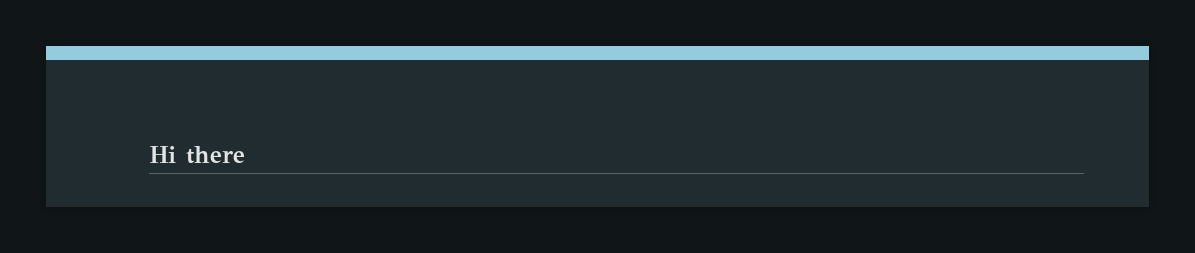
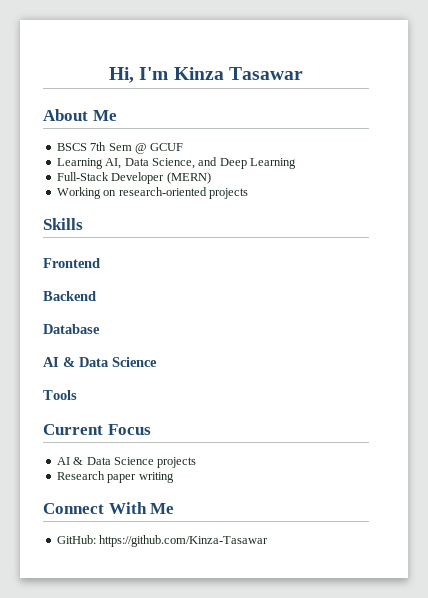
- Hi there
+ Hi, I'm Kinza Tasawar
+ About Me
+ BSCS 7th Sem @ GCUF
+ Learning AI, Data Science, and Deep Learning
+ Full-Stack Developer (MERN)
+ Working on research-oriented projects
+ Skills
+ Frontend
+ Backend
+ Database
+ AI & Data Science
+ Tools
+ Current Focus
+ AI & Data Science projects
+ Research paper writing
+ Connect With Me
+ GitHub: https://github.com/Kinza-Tasawar

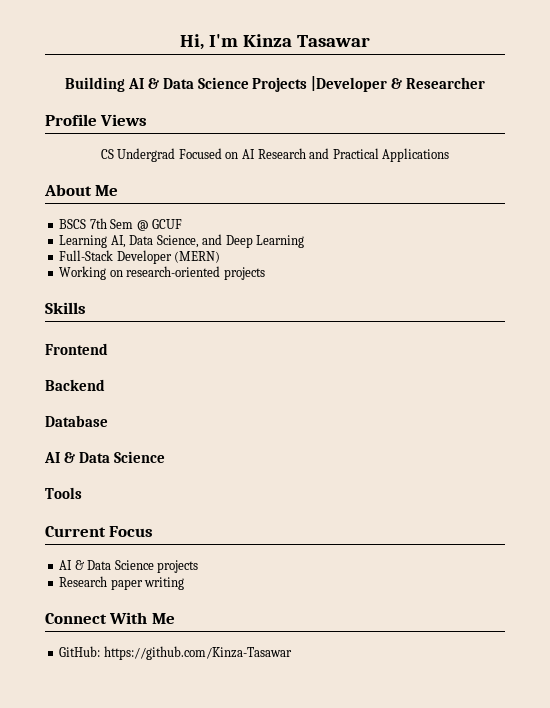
+ Building AI & Data Science Projects |Developer & Researcher
+ Profile Views
+ CS Undergrad Focused on AI Research and Practical Applications

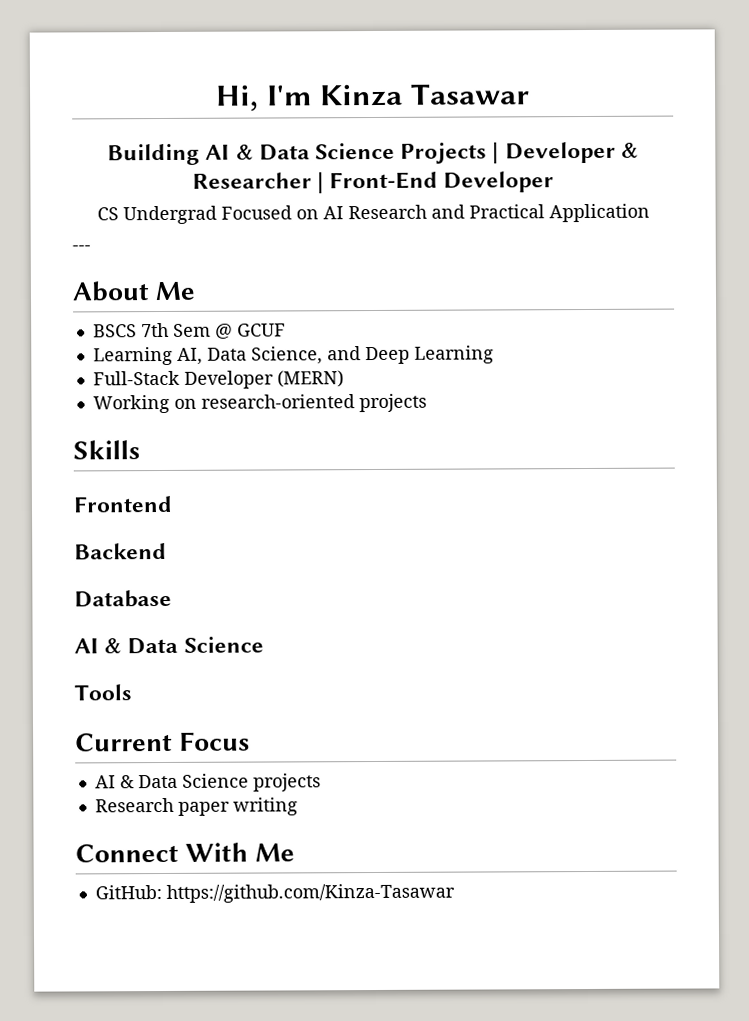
- Building AI & Data Science Projects |Developer & Researcher
- Profile Views
+ Building AI & Data Science Projects | Developer & Researcher | Front-End Developer
- CS Undergrad Focused on AI Research and Practical Applications
+ CS Undergrad Focused on AI Research and Practical Application
+ ---

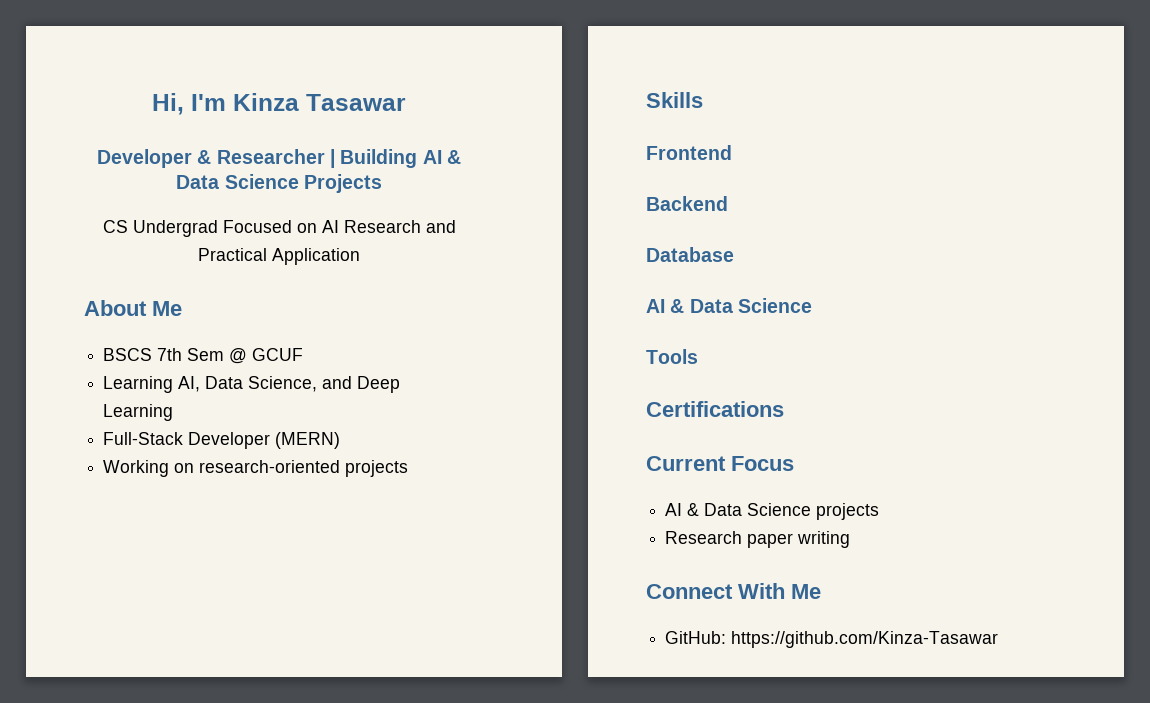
- Building AI & Data Science Projects | Developer & Researcher | Front-End Developer
+ Developer & Researcher | Building AI & Data Science Projects
- ---
+ Certifications

